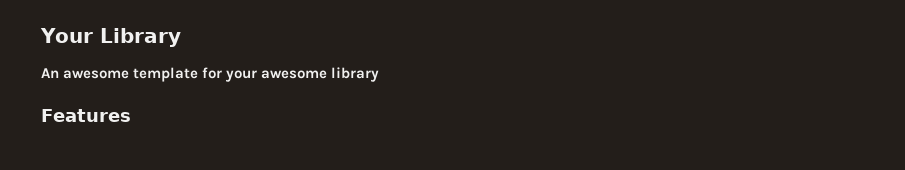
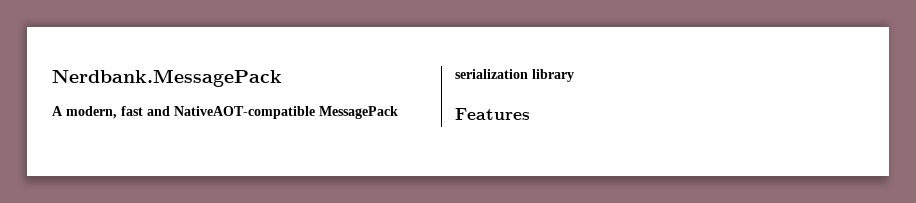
- Your Library
- An awesome template for your awesome library
+ Nerdbank.MessagePack
+ A modern, fast and NativeAOT-compatible MessagePack serialization library

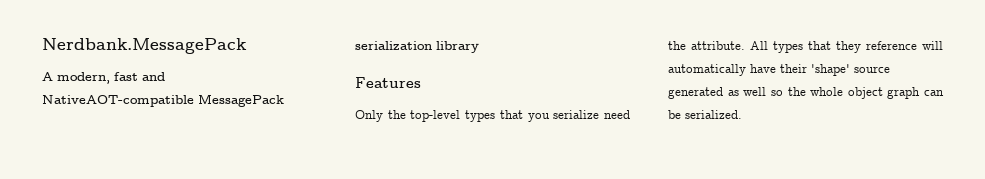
+ Only the top-level types that you serialize need the attribute. All types that they reference will automatically have their 'shape' source generated as well so the whole object graph can be serialized.

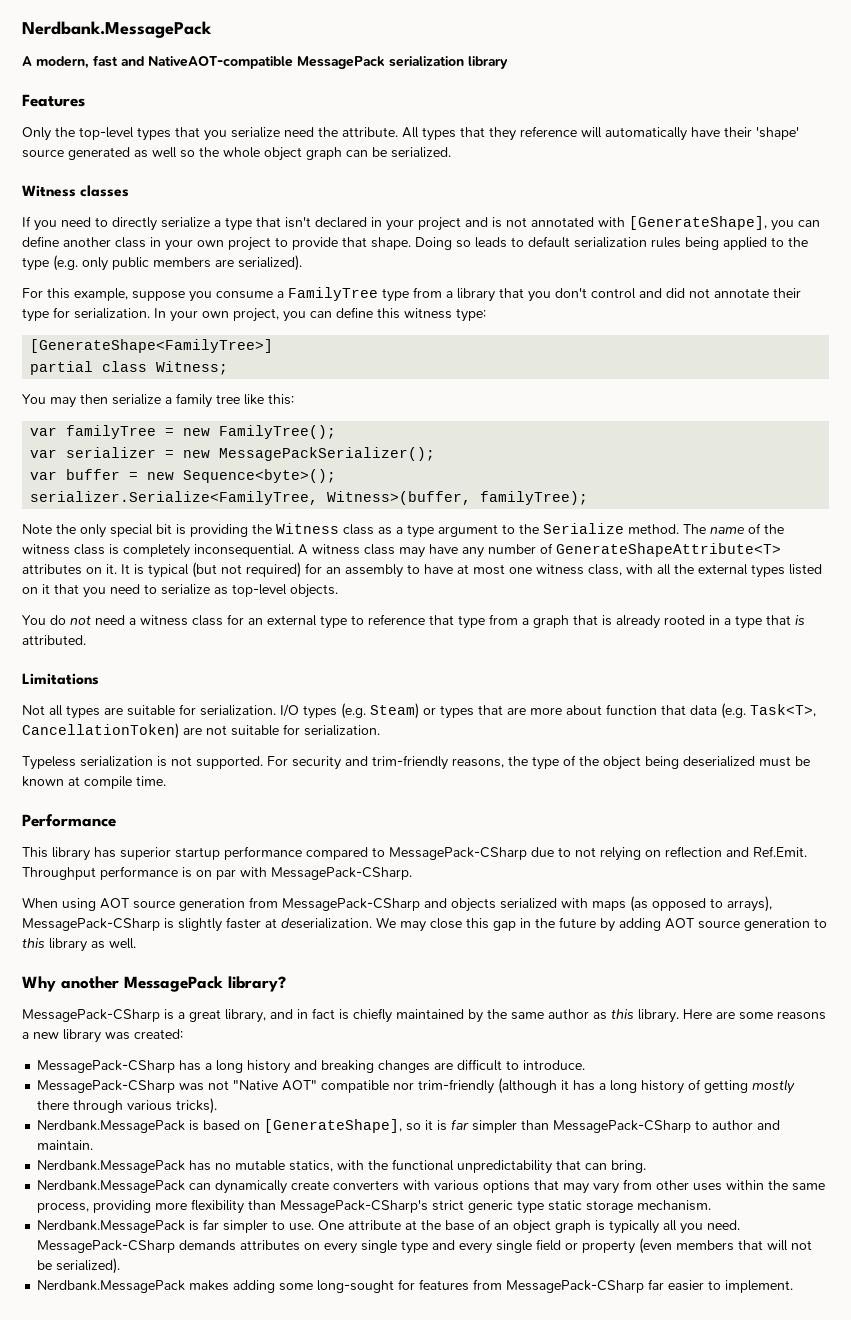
+ Witness classes
+ If you need to directly serialize a type that isn't declared in your project and is not annotated with [GenerateShape], you can define another class in your own project to provide that shape. Doing so leads to default serialization rules being applied to the type (e.g. only public members are serialized).
+ For this example, suppose you consume a FamilyTree type from a library that you don't control and did not annotate their type for serialization. In your own project, you can define this witness type:
+ [GenerateShape<FamilyTree>]
+ partial class Witness;
+ You may then serialize a family tree like this:
+ var familyTree = new FamilyTree();
+ var serializer = new MessagePackSerializer();
+ var buffer = new Sequence<byte>();
+ serializer.Serialize<FamilyTree, Witness>(buffer, familyTree);
+ Note the only special bit is providing the Witness class as a type argument to the Serialize method. The name of the witness class is completely inconsequential. A witness class may have any number of GenerateShapeAttribute<T> attributes on it. It is typical (but not required) for an assembly to have at most one witness class, with all the external types listed on it that you need to serialize as top-level objects.
+ You do not need a witness class for an external type to reference that type from a graph that is already rooted in a type that is attributed.
+ Limitations
+ Not all types are suitable for serialization. I/O types (e.g. Steam) or types that are more about function that data (e.g. Task<T>, CancellationToken) are not suitable for serialization.
+ Typeless serialization is not supported. For security and trim-friendly reasons, the type of the object being deserialized must be known at compile time.
+ Performance
+ This library has superior startup performance compared to MessagePack-CSharp due to not relying on reflection and Ref.Emit. Throughput performance is on par with MessagePack-CSharp.
+ When using AOT source generation from MessagePack-CSharp and objects serialized with maps (as opposed to arrays), MessagePack-CSharp is slightly faster at deserialization. We may close this gap in the future by adding AOT source generation to this library as well.
+ Why another MessagePack library?
+ MessagePack-CSharp is a great library, and in fact is chiefly maintained by the same author as this library. Here are some reasons a new library was created:
+ MessagePack-CSharp has a long history and breaking changes are difficult to introduce.
+ MessagePack-CSharp was not "Native AOT" compatible nor trim-friendly (although it has a long history of getting mostly there through various tricks).
+ Nerdbank.MessagePack is based on [GenerateShape], so it is far simpler than MessagePack-CSharp to author and maintain.
+ Nerdbank.MessagePack has no mutable statics, with the functional unpredictability that can bring.
+ Nerdbank.MessagePack can dynamically create converters with various options that may vary from other uses within the same process, providing more flexibility than MessagePack-CSharp's strict generic type static storage mechanism.
+ Nerdbank.MessagePack is far simpler to use. One attribute at the base of an object graph is typically all you need. MessagePack-CSharp demands attributes on every single type and every single field or property (even members that will not be serialized).
+ Nerdbank.MessagePack makes adding some long-sought for features from MessagePack-CSharp far easier to implement.

